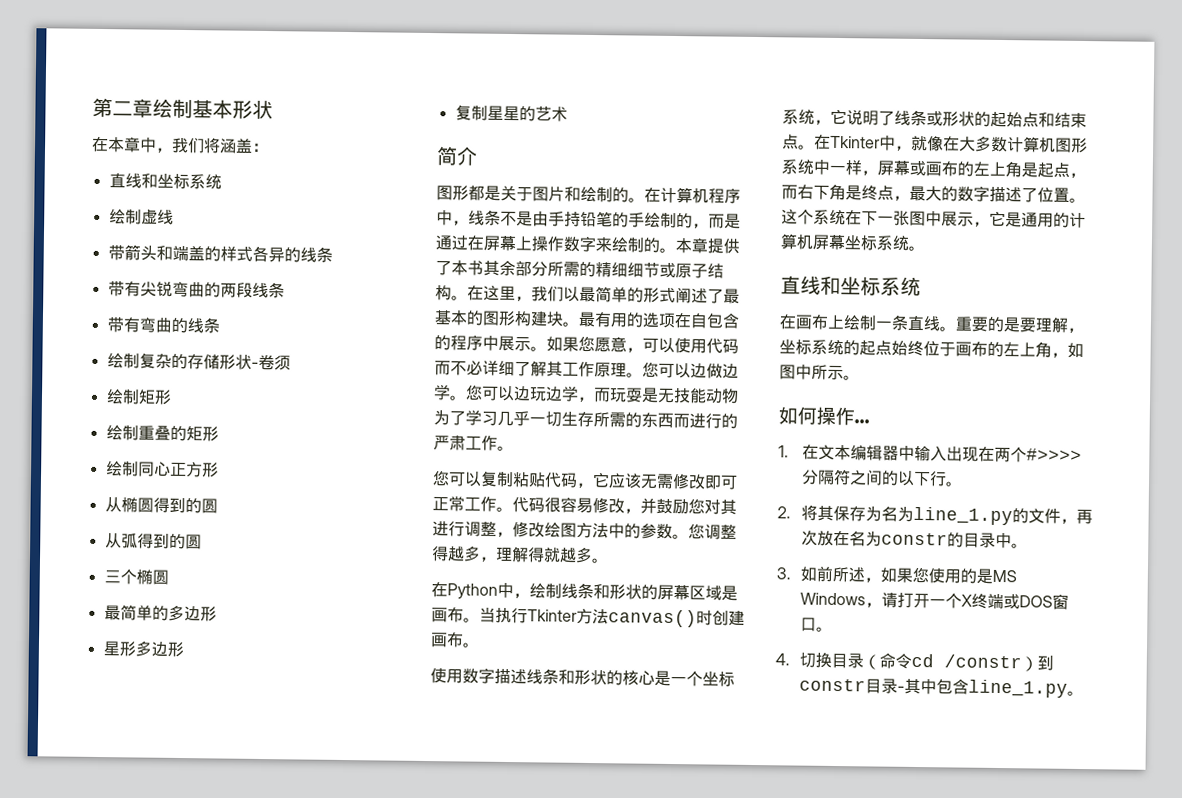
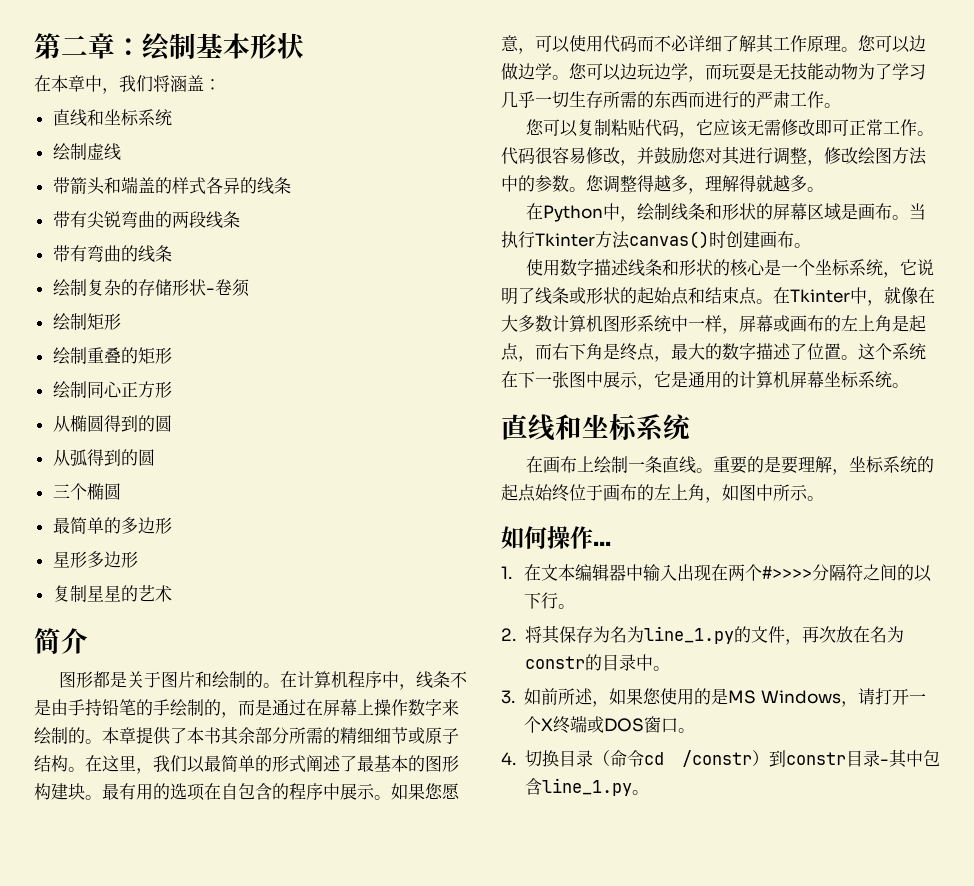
- 第二章绘制基本形状
+ 第二章：绘制基本形状

